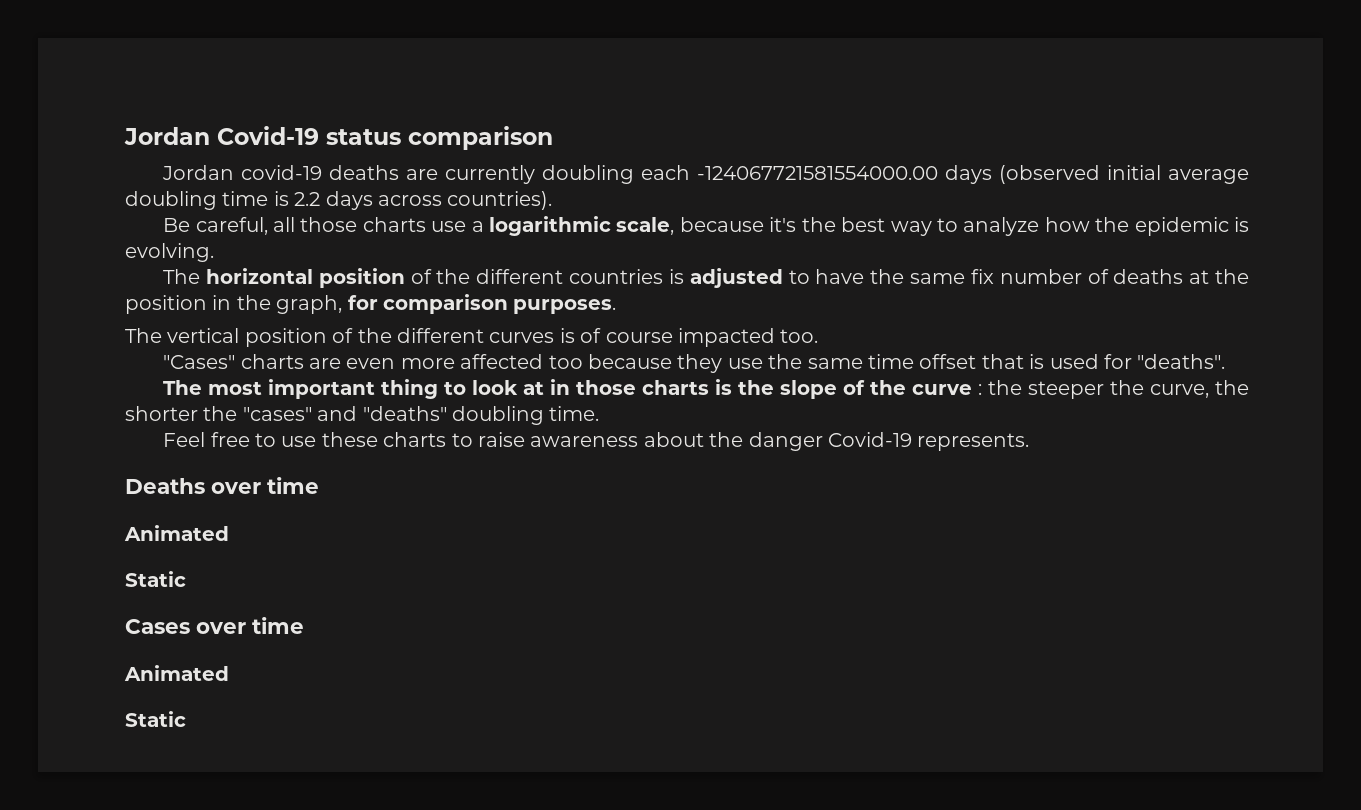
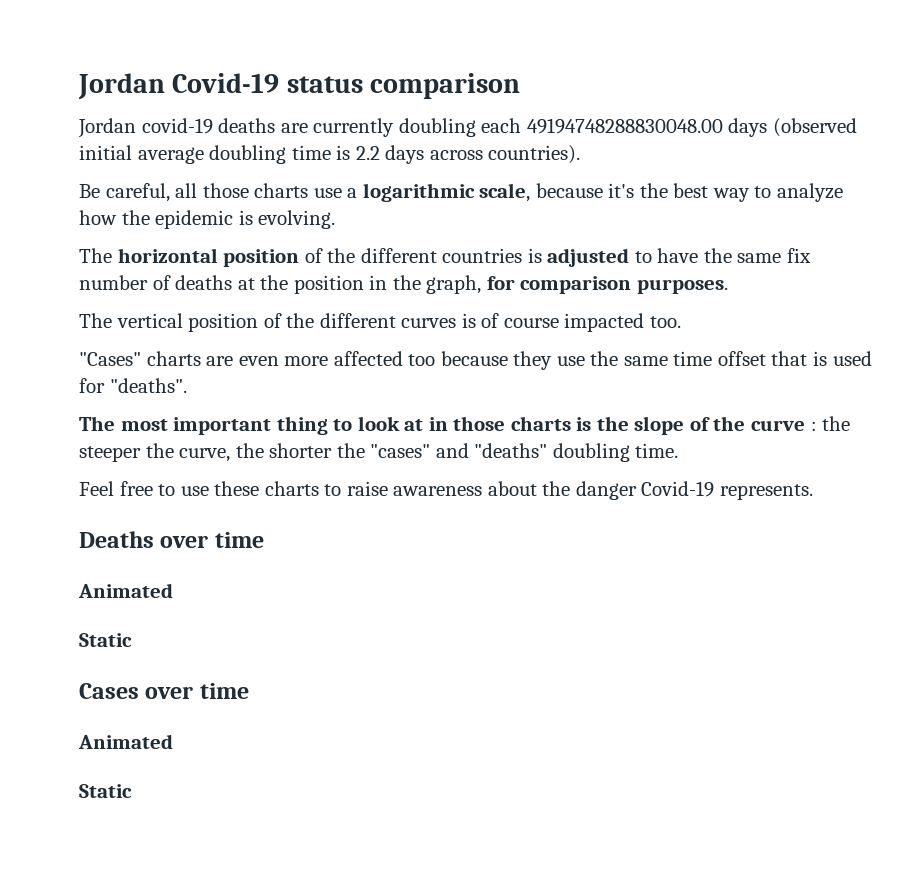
- Jordan covid-19 deaths are currently doubling each -124067721581554000.00 days (observed initial average doubling time is 2.2 days across countries).
+ Jordan covid-19 deaths are currently doubling each 49194748288830048.00 days (observed initial average doubling time is 2.2 days across countries).

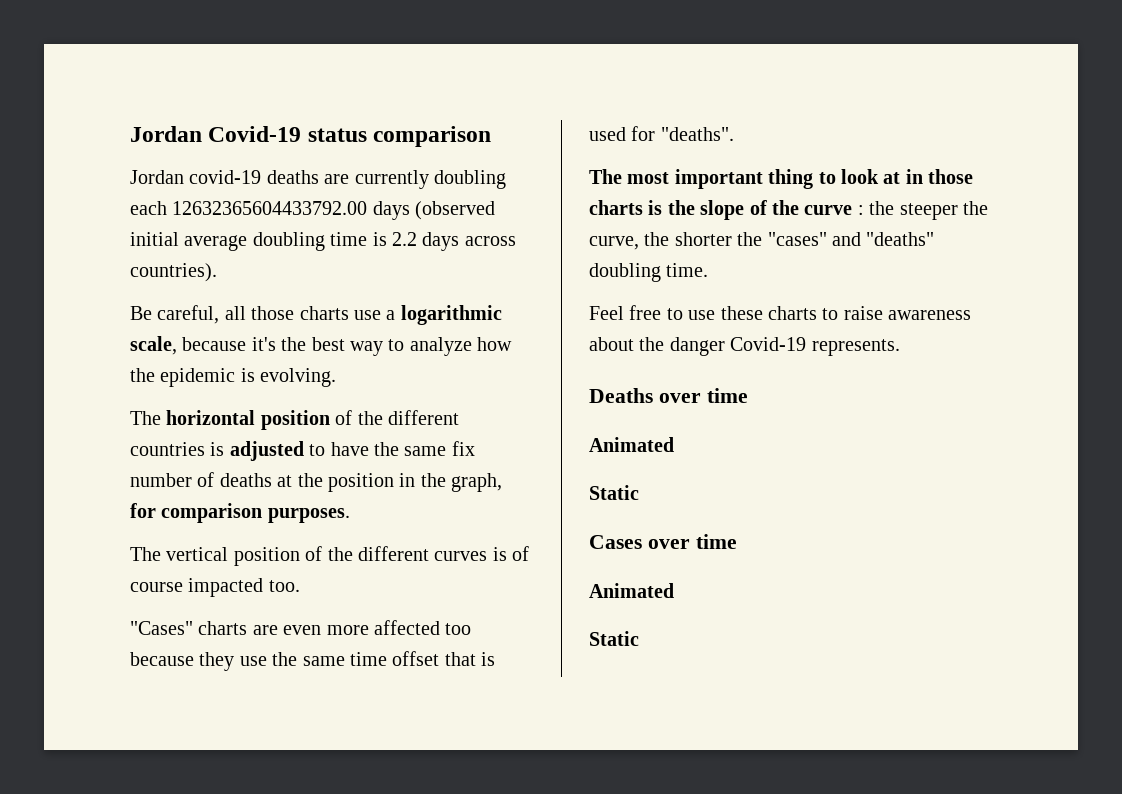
- Jordan covid-19 deaths are currently doubling each 49194748288830048.00 days (observed initial average doubling time is 2.2 days across countries).
+ Jordan covid-19 deaths are currently doubling each 12632365604433792.00 days (observed initial average doubling time is 2.2 days across countries).

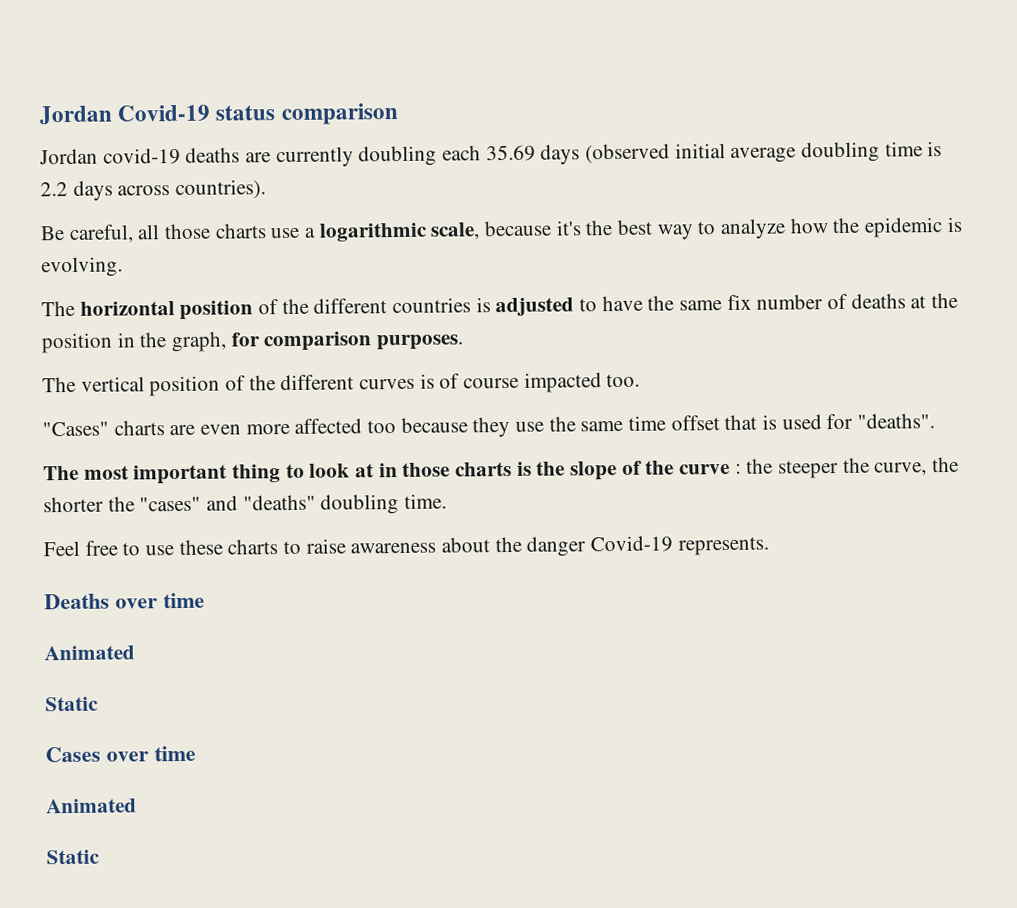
- Jordan covid-19 deaths are currently doubling each 12632365604433792.00 days (observed initial average doubling time is 2.2 days across countries).
+ Jordan covid-19 deaths are currently doubling each 35.69 days (observed initial average doubling time is 2.2 days across countries).

